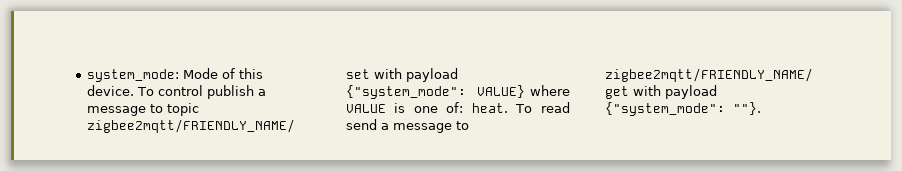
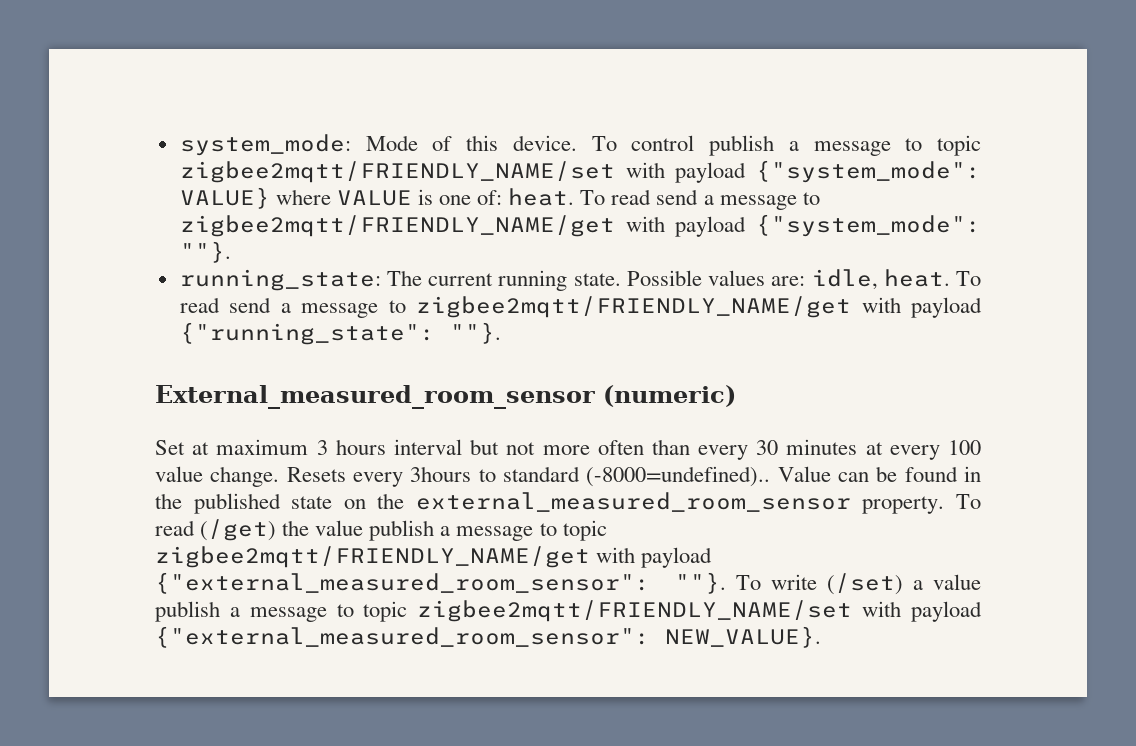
+ running_state: The current running state. Possible values are: idle, heat. To read send a message to zigbee2mqtt/FRIENDLY_NAME/get with payload {"running_state": ""}.
+ External_measured_room_sensor (numeric)
+ Set at maximum 3 hours interval but not more often than every 30 minutes at every 100 value change. Resets every 3hours to standard (-8000=undefined).. Value can be found in the published state on the external_measured_room_sensor property. To read (/get) the value publish a message to topic zigbee2mqtt/FRIENDLY_NAME/get with payload {"external_measured_room_sensor": ""}. To write (/set) a value publish a message to topic zigbee2mqtt/FRIENDLY_NAME/set with payload {"external_measured_room_sensor": NEW_VALUE}.

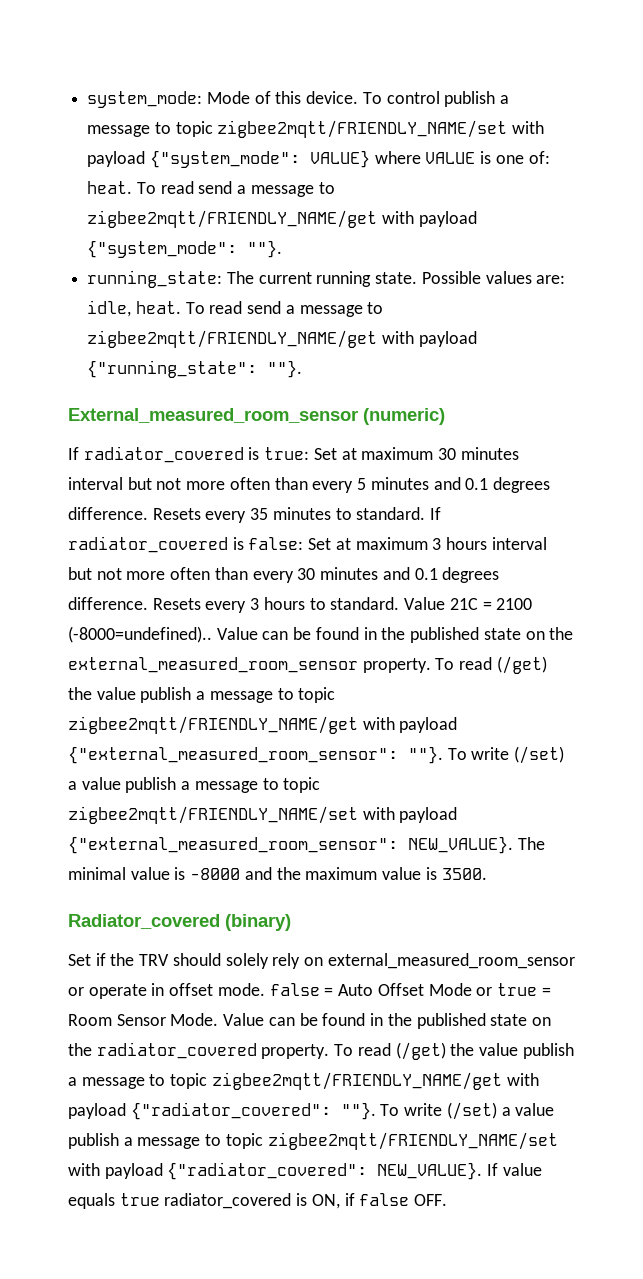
- Set at maximum 3 hours interval but not more often than every 30 minutes at every 100 value change. Resets every 3hours to standard (-8000=undefined)..
+ If radiator_covered is true: Set at maximum 30 minutes interval but not more often than every 5 minutes and 0.1 degrees difference. Resets every 35 minutes to standard. If radiator_covered is false: Set at maximum 3 hours interval but not more often than every 30 minutes and 0.1 degrees difference. Resets every 3 hours to standard. Value 21C = 2100 (-8000=undefined)..
+ The minimal value is -8000 and the maximum value is 3500.
+ Radiator_covered (binary)
+ Set if the TRV should solely rely on external_measured_room_sensor or operate in offset mode. false = Auto Offset Mode or true = Room Sensor Mode. Value can be found in the published state on the radiator_covered property. To read (/get) the value publish a message to topic zigbee2mqtt/FRIENDLY_NAME/get with payload {"radiator_covered": ""}. To write (/set) a value publish a message to topic zigbee2mqtt/FRIENDLY_NAME/set with payload {"radiator_covered": NEW_VALUE}. If value equals true radiator_covered is ON, if false OFF.

